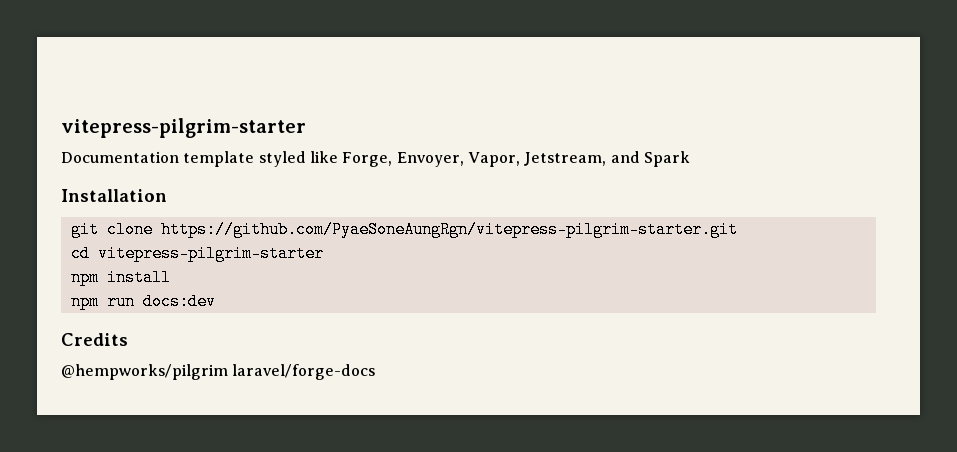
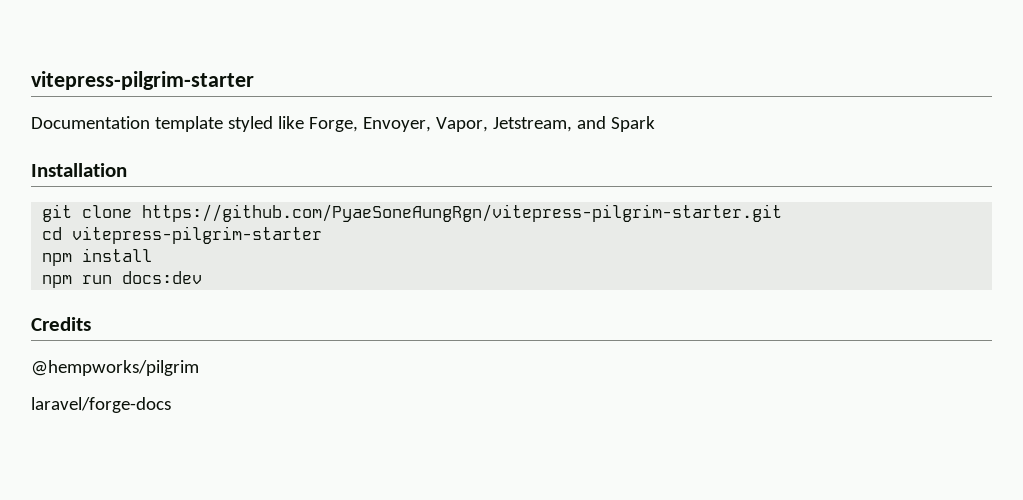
- @hempworks/pilgrim laravel/forge-docs
+ @hempworks/pilgrim
+ laravel/forge-docs

